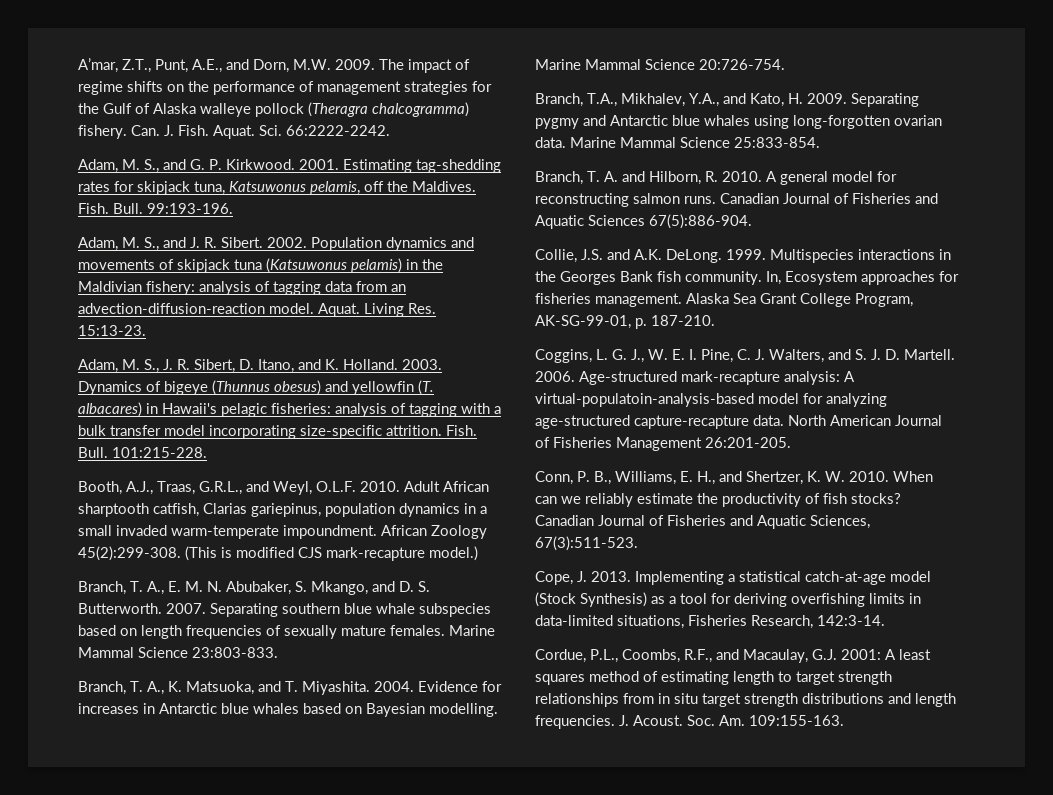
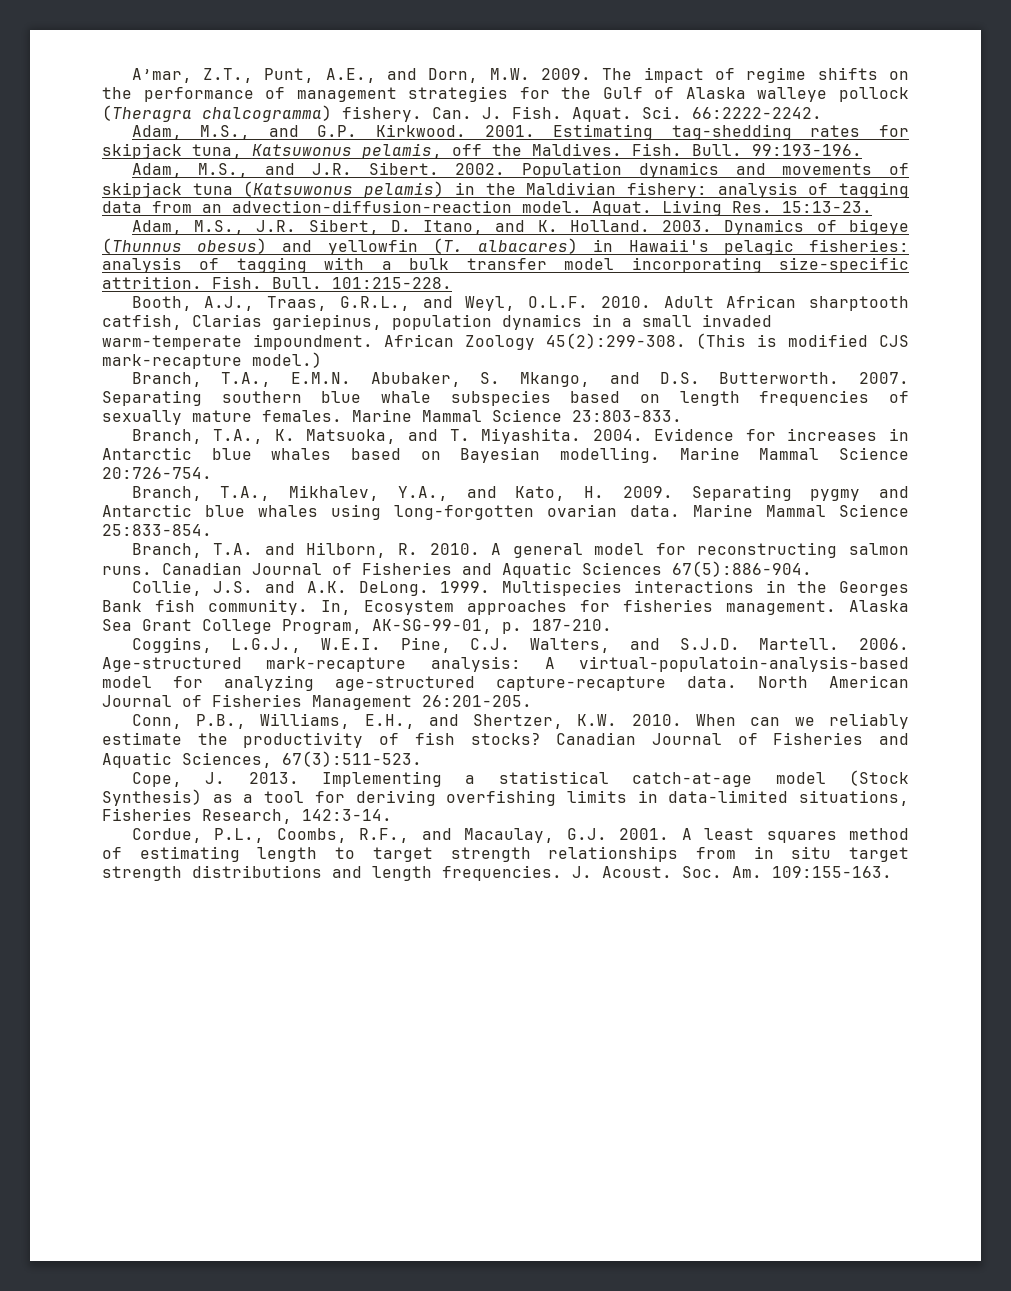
- Adam, M. S., and G. P. Kirkwood.
+ Adam, M.S., and G.P. Kirkwood.
- Adam, M. S., and J. R. Sibert.
+ Adam, M.S., and J.R. Sibert.
- Adam, M. S., J. R. Sibert, D. Itano, and K. Holland.
+ Adam, M.S., J.R. Sibert, D. Itano, and K. Holland.
- Branch, T. A., E. M. N. Abubaker, S. Mkango, and D. S. Butterworth.
+ Branch, T.A., E.M.N. Abubaker, S. Mkango, and D.S. Butterworth.
- Branch, T. A., K. Matsuoka, and T. Miyashita.
+ Branch, T.A., K. Matsuoka, and T. Miyashita.
- Branch, T. A. and Hilborn, R. 2010.
+ Branch, T.A. and Hilborn, R. 2010.
- Coggins, L. G. J., W. E. I. Pine, C. J. Walters, and S. J. D. Martell.
+ Coggins, L.G.J., W.E.I. Pine, C.J. Walters, and S.J.D. Martell.
- Conn, P. B., Williams, E. H., and Shertzer, K. W. 2010.
+ Conn, P.B., Williams, E.H., and Shertzer, K.W. 2010.
- Cordue, P.L., Coombs, R.F., and Macaulay, G.J. 2001: A least squares method of estimating length to target strength relationships from in situ target strength distributions and length frequencies.
+ Cordue, P.L., Coombs, R.F., and Macaulay, G.J. 2001. A least squares method of estimating length to target strength relationships from in situ target strength distributions and length frequencies.

